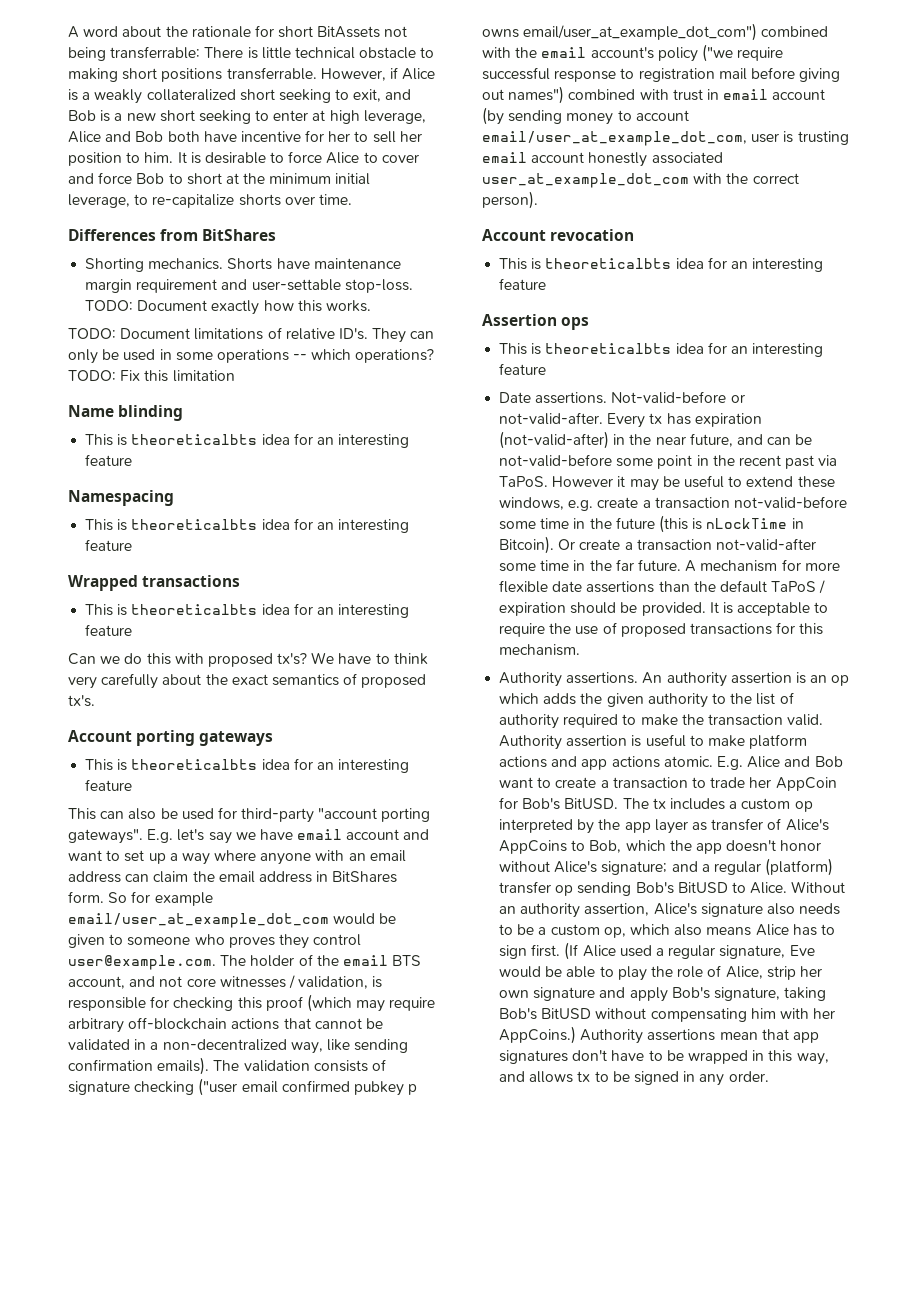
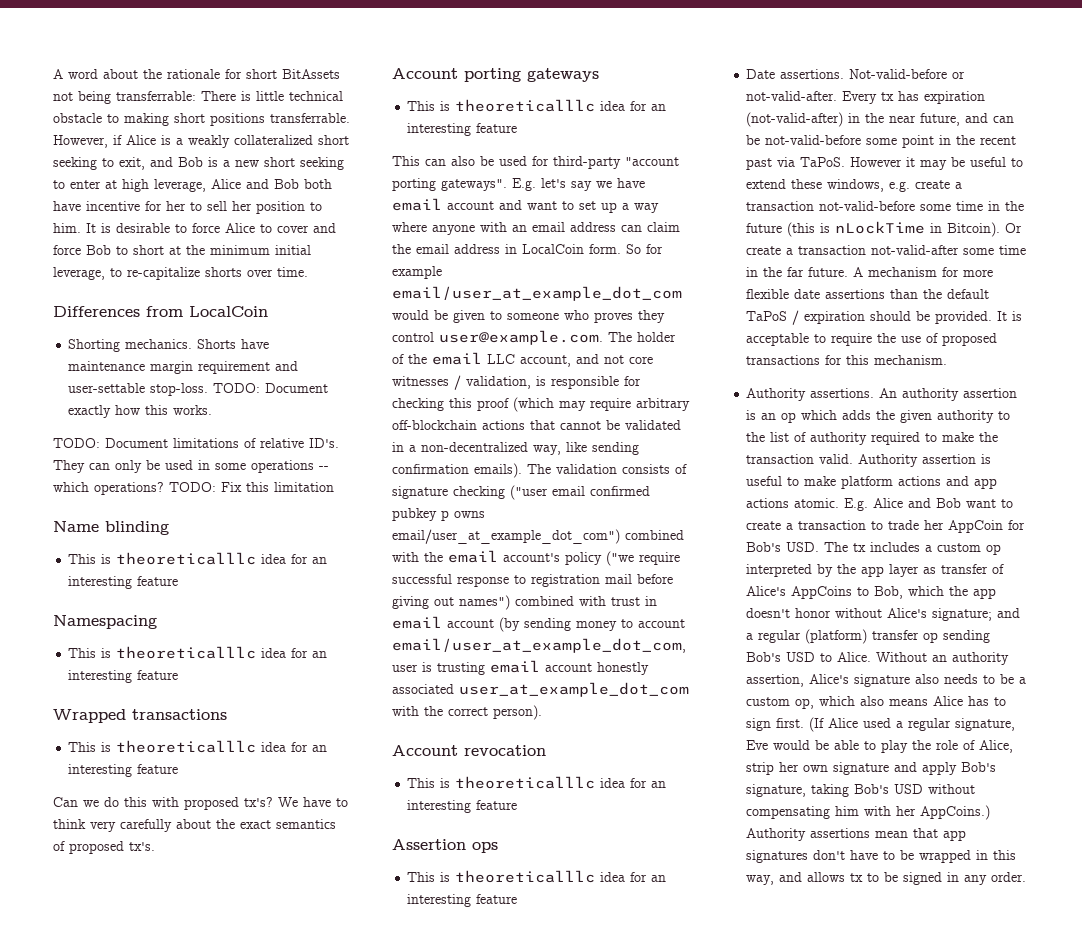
- Differences from BitShares
+ Differences from LocalCoin
  Name blinding
- This is theoreticalbts idea for an interesting feature
+ This is theoreticalllc idea for an interesting feature
  Namespacing
- This is theoreticalbts idea for an interesting feature
+ This is theoreticalllc idea for an interesting feature
  Wrapped transactions
- This is theoreticalbts idea for an interesting feature
+ This is theoreticalllc idea for an interesting feature
  Account porting gateways
- This is theoreticalbts idea for an interesting feature
+ This is theoreticalllc idea for an interesting feature
- E.g. let's say we have email account and want to set up a way where anyone with an email address can claim the email address in BitShares form.
+ E.g. let's say we have email account and want to set up a way where anyone with an email address can claim the email address in LocalCoin form.
- So for example email/user_at_example_dot_com would be given to someone who proves they control user@example.com. The holder of the email BTS account, and not core witnesses / validation, is responsible for checking this proof (which may require arbitrary off-blockchain actions that cannot be validated in a non-decentralized way, like sending confirmation emails).
+ So for example email/user_at_example_dot_com would be given to someone who proves they control user@example.com. The holder of the email LLC account, and not core witnesses / validation, is responsible for checking this proof (which may require arbitrary off-blockchain actions that cannot be validated in a non-decentralized way, like sending confirmation emails).
  Account revocation
- This is theoreticalbts idea for an interesting feature
+ This is theoreticalllc idea for an interesting feature
  Assertion ops
- This is theoreticalbts idea for an interesting feature
+ This is theoreticalllc idea for an interesting feature
- E.g. Alice and Bob want to create a transaction to trade her AppCoin for Bob's BitUSD. The tx includes a custom op interpreted by the app layer as transfer of Alice's AppCoins to Bob, which the app doesn't honor without Alice's signature; and a regular (platform) transfer op sending Bob's BitUSD to Alice.
+ E.g. Alice and Bob want to create a transaction to trade her AppCoin for Bob's USD. The tx includes a custom op interpreted by the app layer as transfer of Alice's AppCoins to Bob, which the app doesn't honor without Alice's signature; and a regular (platform) transfer op sending Bob's USD to Alice.
- (If Alice used a regular signature, Eve would be able to play the role of Alice, strip her own signature and apply Bob's signature, taking Bob's BitUSD without compensating him with her AppCoins.)
+ (If Alice used a regular signature, Eve would be able to play the role of Alice, strip her own signature and apply Bob's signature, taking Bob's USD without compensating him with her AppCoins.)

